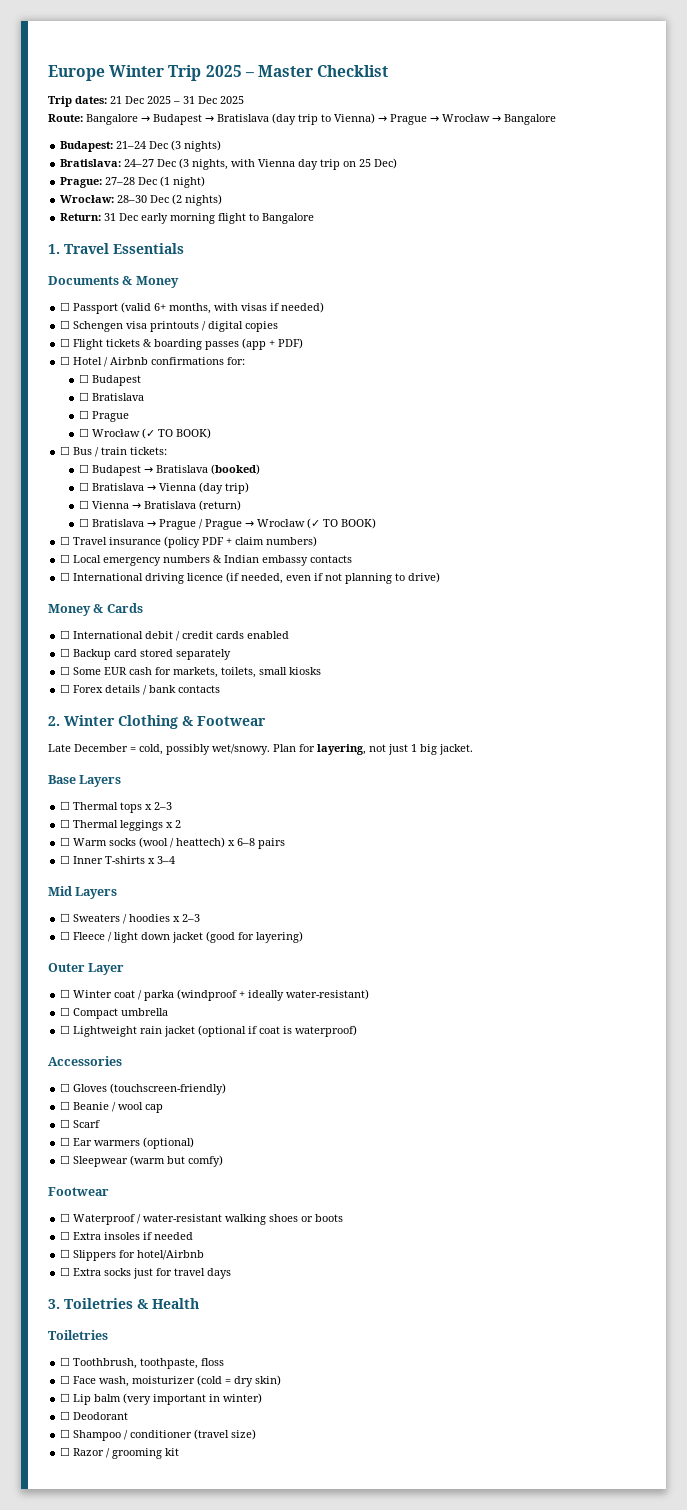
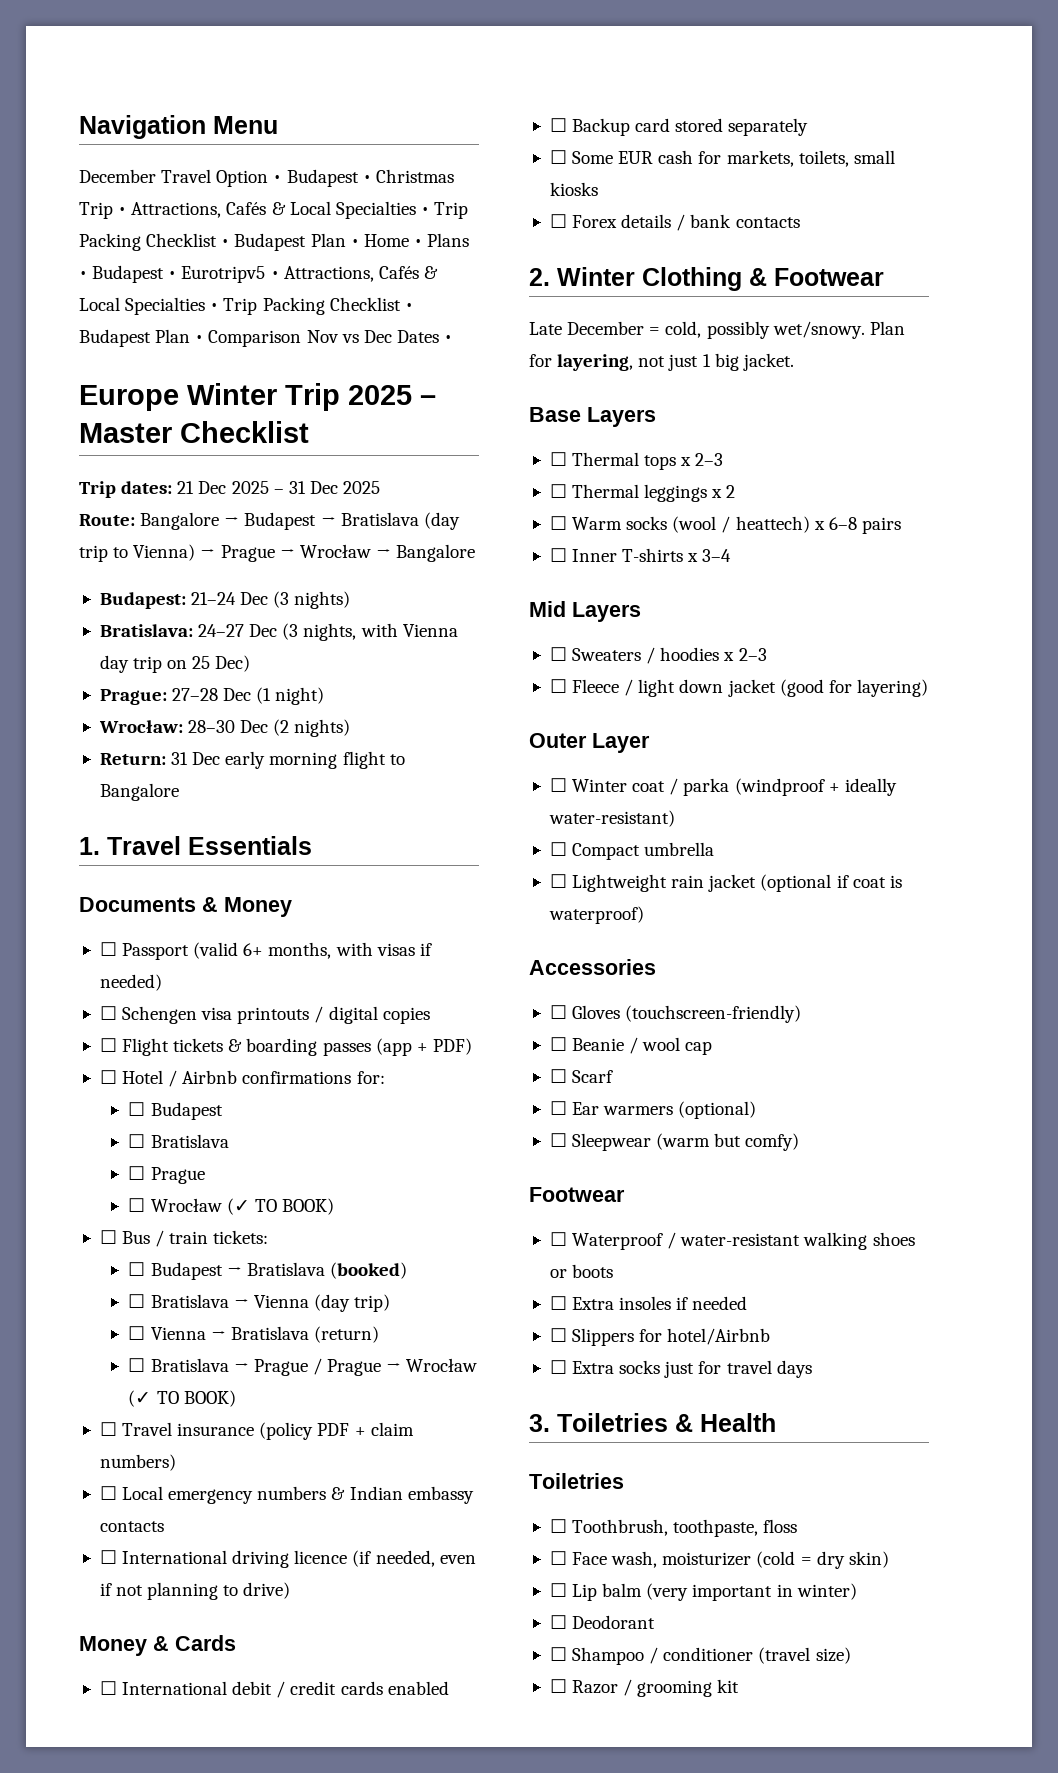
+ Navigation Menu
+ December Travel Option • Budapest • Christmas Trip • Attractions, Cafés & Local Specialties • Trip Packing Checklist • Budapest Plan • Home • Plans • Budapest • Eurotripv5 • Attractions, Cafés & Local Specialties • Trip Packing Checklist • Budapest Plan • Comparison Nov vs Dec Dates •

